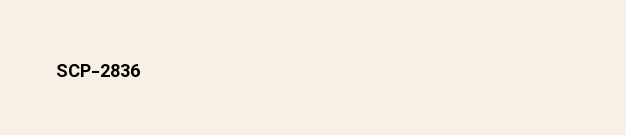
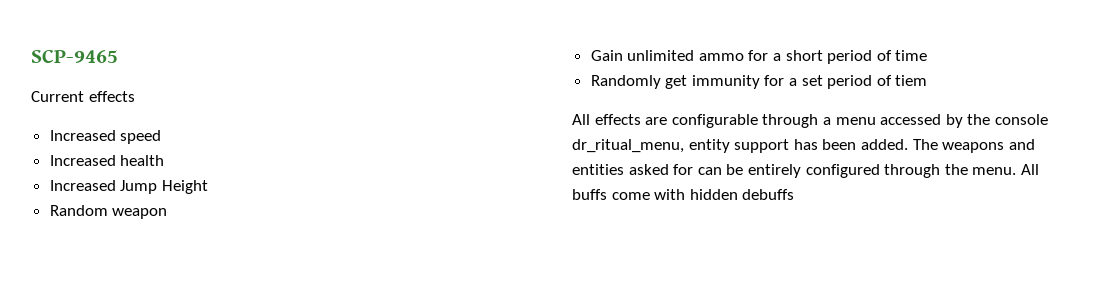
- SCP-2836
+ SCP-9465
+ Current effects
+ Increased speed
+ Increased health
+ Increased Jump Height
+ Random weapon
+ Gain unlimited ammo for a short period of time
+ Randomly get immunity for a set period of tiem
+ All effects are configurable through a menu accessed by the console dr_ritual_menu, entity support has been added. The weapons and entities asked for can be entirely configured through the menu. All buffs come with hidden debuffs

